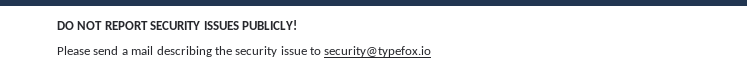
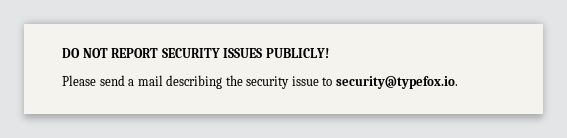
- Please send a mail describing the security issue to security@typefox.io
+ Please send a mail describing the security issue to security@typefox.io.

